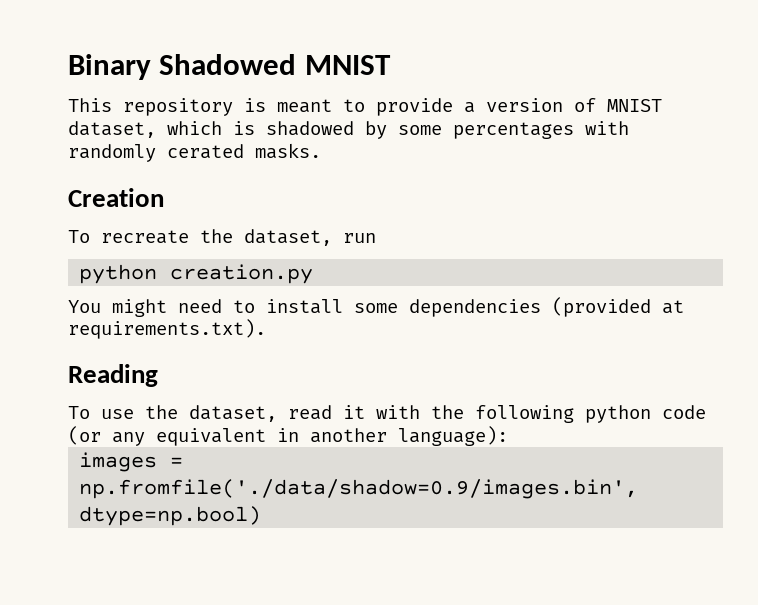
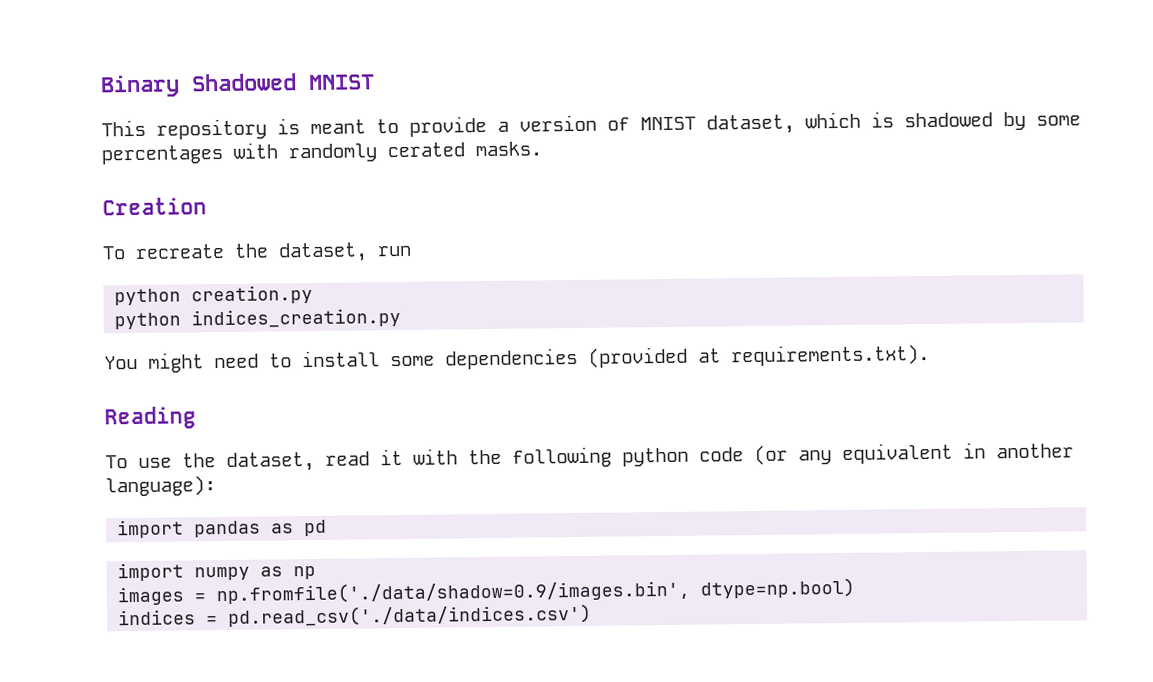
+ python indices_creation.py
+ import pandas as pd
+ import numpy as np
+ indices = pd.read_csv('./data/indices.csv')

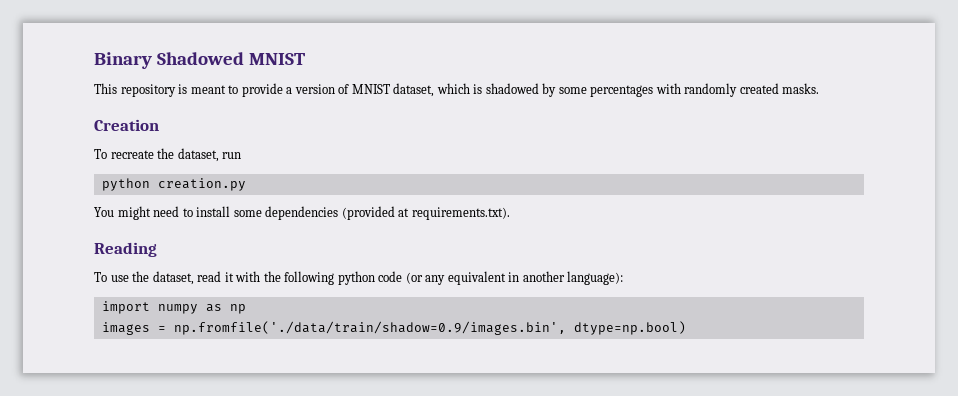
- This repository is meant to provide a version of MNIST dataset, which is shadowed by some percentages with randomly cerated masks.
+ This repository is meant to provide a version of MNIST dataset, which is shadowed by some percentages with randomly created masks.
- python indices_creation.py
- import pandas as pd
- images = np.fromfile('./data/shadow=0.9/images.bin', dtype=np.bool)
+ images = np.fromfile('./data/train/shadow=0.9/images.bin', dtype=np.bool)
- indices = pd.read_csv('./data/indices.csv')

